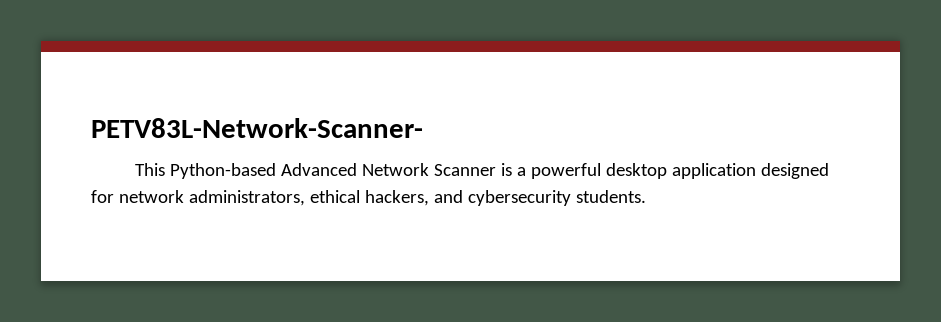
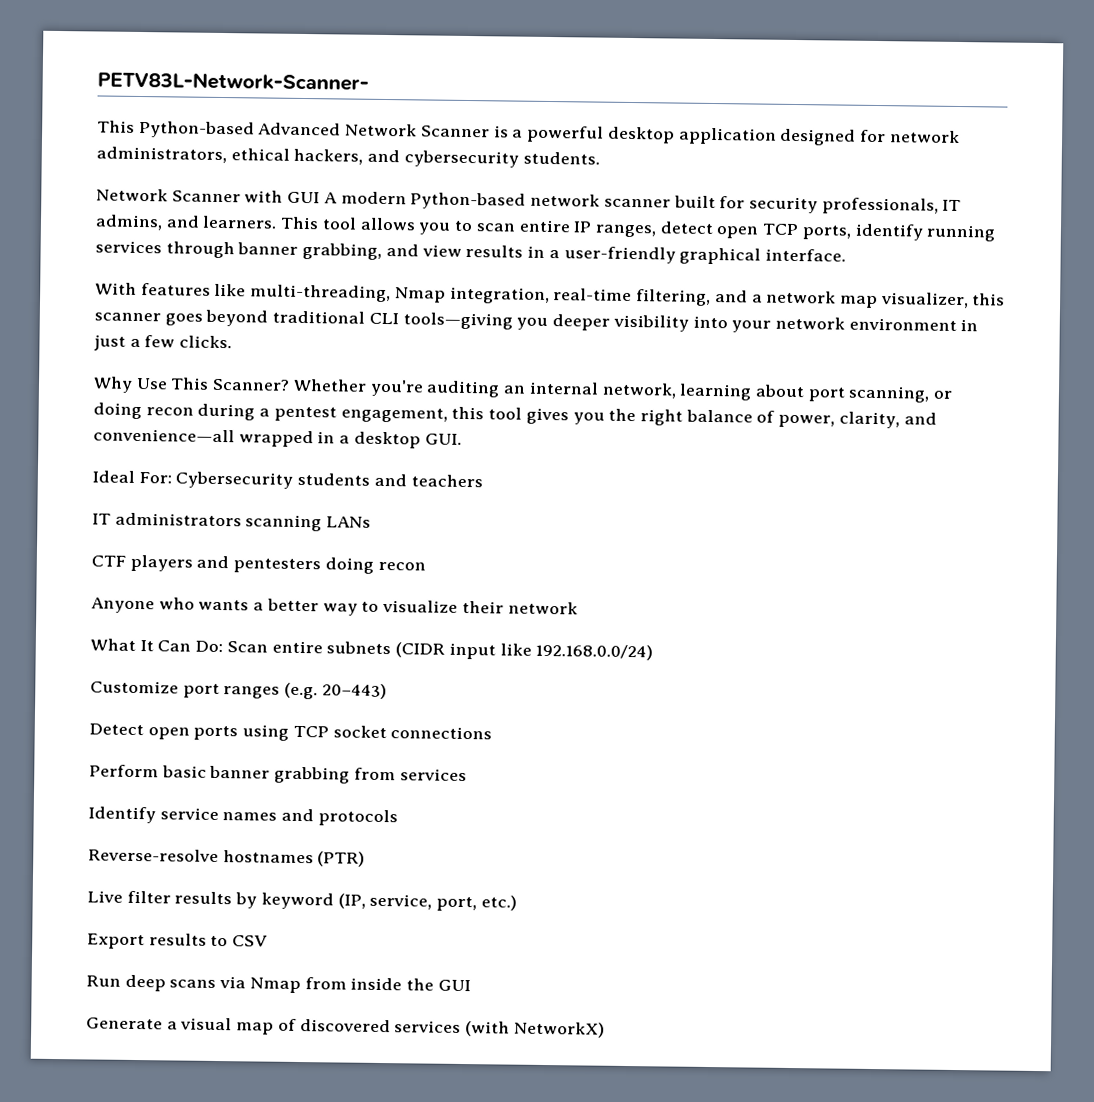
+ Network Scanner with GUI A modern Python-based network scanner built for security professionals, IT admins, and learners. This tool allows you to scan entire IP ranges, detect open TCP ports, identify running services through banner grabbing, and view results in a user-friendly graphical interface.
+ With features like multi-threading, Nmap integration, real-time filtering, and a network map visualizer, this scanner goes beyond traditional CLI tools—giving you deeper visibility into your network environment in just a few clicks.
+ Why Use This Scanner? Whether you're auditing an internal network, learning about port scanning, or doing recon during a pentest engagement, this tool gives you the right balance of power, clarity, and convenience—all wrapped in a desktop GUI.
+ Ideal For: Cybersecurity students and teachers
+ IT administrators scanning LANs
+ CTF players and pentesters doing recon
+ Anyone who wants a better way to visualize their network
+ What It Can Do: Scan entire subnets (CIDR input like 192.168.0.0/24)
+ Customize port ranges (e.g. 20–443)
+ Detect open ports using TCP socket connections
+ Perform basic banner grabbing from services
+ Identify service names and protocols
+ Reverse-resolve hostnames (PTR)
+ Live filter results by keyword (IP, service, port, etc.)
+ Export results to CSV
+ Run deep scans via Nmap from inside the GUI
+ Generate a visual map of discovered services (with NetworkX)

